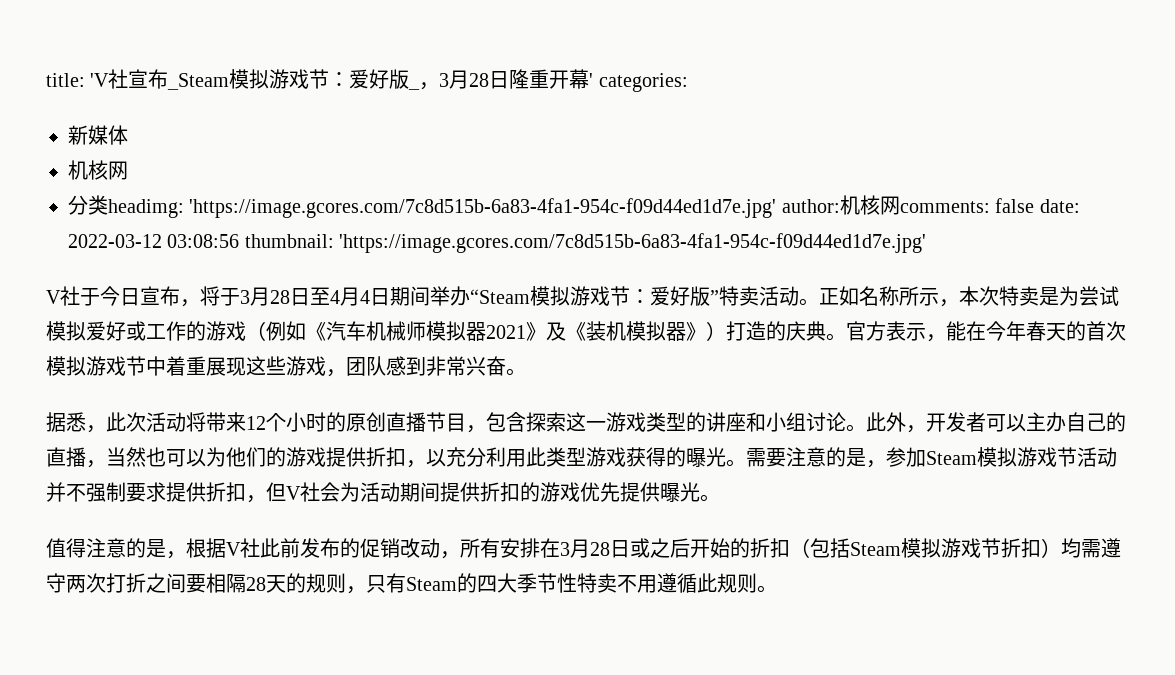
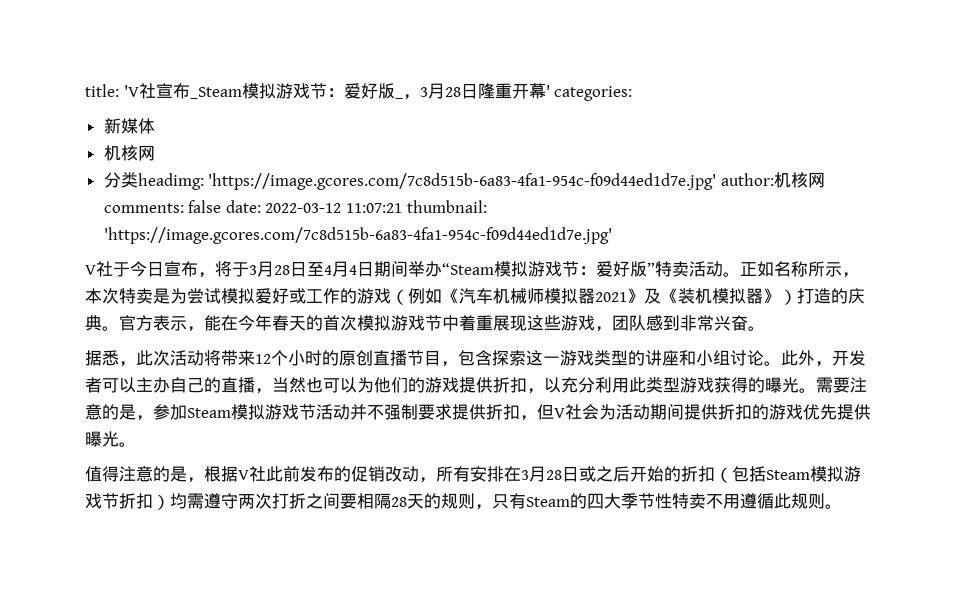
- 分类headimg: 'https://image.gcores.com/7c8d515b-6a83-4fa1-954c-f09d44ed1d7e.jpg' author:机核网comments: false date: 2022-03-12 03:08:56 thumbnail: 'https://image.gcores.com/7c8d515b-6a83-4fa1-954c-f09d44ed1d7e.jpg'
+ 分类headimg: 'https://image.gcores.com/7c8d515b-6a83-4fa1-954c-f09d44ed1d7e.jpg' author:机核网comments: false date: 2022-03-12 11:07:21 thumbnail: 'https://image.gcores.com/7c8d515b-6a83-4fa1-954c-f09d44ed1d7e.jpg'

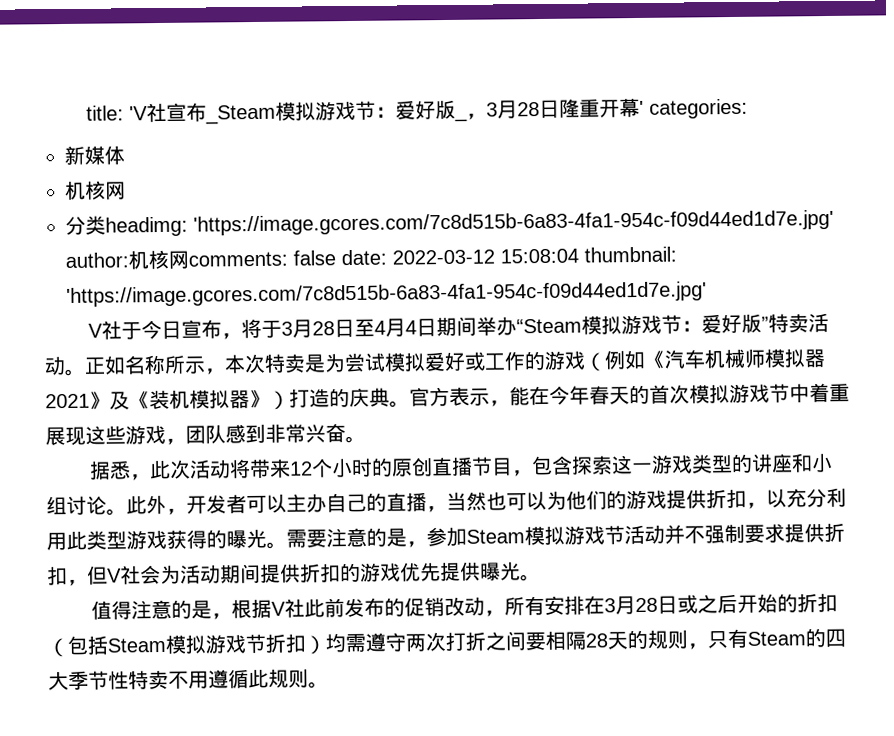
- 分类headimg: 'https://image.gcores.com/7c8d515b-6a83-4fa1-954c-f09d44ed1d7e.jpg' author:机核网comments: false date: 2022-03-12 11:07:21 thumbnail: 'https://image.gcores.com/7c8d515b-6a83-4fa1-954c-f09d44ed1d7e.jpg'
+ 分类headimg: 'https://image.gcores.com/7c8d515b-6a83-4fa1-954c-f09d44ed1d7e.jpg' author:机核网comments: false date: 2022-03-12 15:08:04 thumbnail: 'https://image.gcores.com/7c8d515b-6a83-4fa1-954c-f09d44ed1d7e.jpg'

